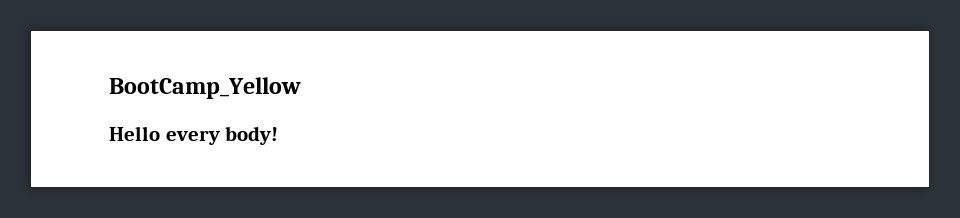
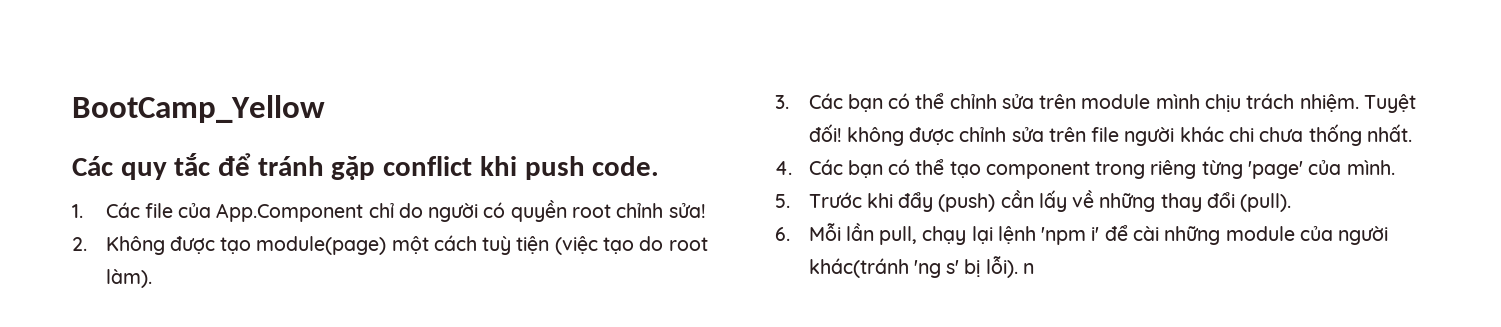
- Hello every body!
+ Các quy tắc để tránh gặp conflict khi push code.
+ 1. Các file của App.Component chỉ do người có quyền root chỉnh sửa!
+ 2. Không được tạo module(page) một cách tuỳ tiện (việc tạo do root làm).
+ 3. Các bạn có thể chỉnh sửa trên module mình chịu trách nhiệm. Tuyệt đối! không được chỉnh sửa trên file người khác chi chưa thống nhất.
+ 4. Các bạn có thể tạo component trong riêng từng 'page' của mình.
+ 5. Trước khi đẩy (push) cần lấy về những thay đổi (pull).
+ 6. Mỗi lần pull, chạy lại lệnh 'npm i' để cài những module của người khác(tránh 'ng s' bị lỗi). n

